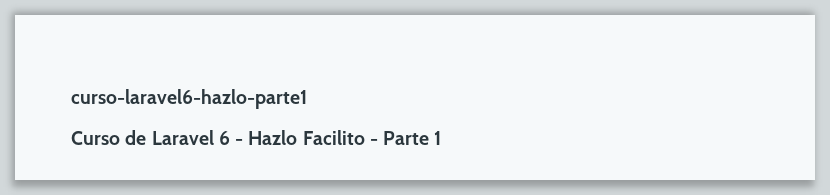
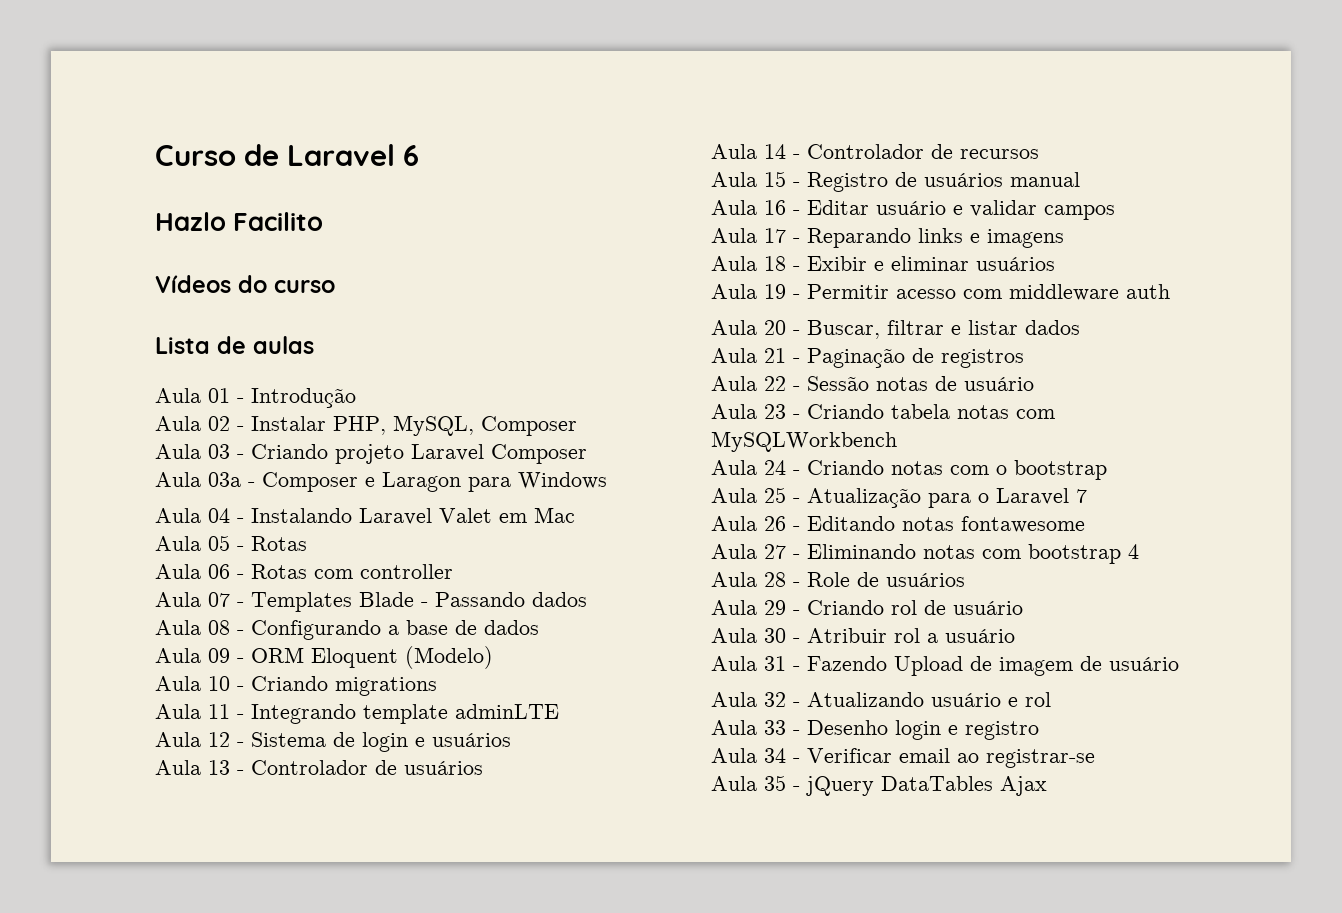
- curso-laravel6-hazlo-parte1
- Curso de Laravel 6 - Hazlo Facilito - Parte 1
+ Curso de Laravel 6
+ Hazlo Facilito
+ Vídeos do curso
+ Lista de aulas
+ Aula 01 - Introdução
+ Aula 02 - Instalar PHP, MySQL, Composer
+ Aula 03 - Criando projeto Laravel Composer
+ Aula 03a - Composer e Laragon para Windows
+ Aula 04 - Instalando Laravel Valet em Mac
+ Aula 05 - Rotas
+ Aula 06 - Rotas com controller
+ Aula 07 - Templates Blade - Passando dados
+ Aula 08 - Configurando a base de dados
+ Aula 09 - ORM Eloquent (Modelo)
+ Aula 10 - Criando migrations
+ Aula 11 - Integrando template adminLTE
+ Aula 12 - Sistema de login e usuários
+ Aula 13 - Controlador de usuários
+ Aula 14 - Controlador de recursos
+ Aula 15 - Registro de usuários manual
+ Aula 16 - Editar usuário e validar campos
+ Aula 17 - Reparando links e imagens
+ Aula 18 - Exibir e eliminar usuários
+ Aula 19 - Permitir acesso com middleware auth
+ Aula 20 - Buscar, filtrar e listar dados
+ Aula 21 - Paginação de registros
+ Aula 22 - Sessão notas de usuário
+ Aula 23 - Criando tabela notas com MySQLWorkbench
+ Aula 24 - Criando notas com o bootstrap
+ Aula 25 - Atualização para o Laravel 7
+ Aula 26 - Editando notas fontawesome
+ Aula 27 - Eliminando notas com bootstrap 4
+ Aula 28 - Role de usuários
+ Aula 29 - Criando rol de usuário
+ Aula 30 - Atribuir rol a usuário
+ Aula 31 - Fazendo Upload de imagem de usuário
+ Aula 32 - Atualizando usuário e rol
+ Aula 33 - Desenho login e registro
+ Aula 34 - Verificar email ao registrar-se
+ Aula 35 - jQuery DataTables Ajax

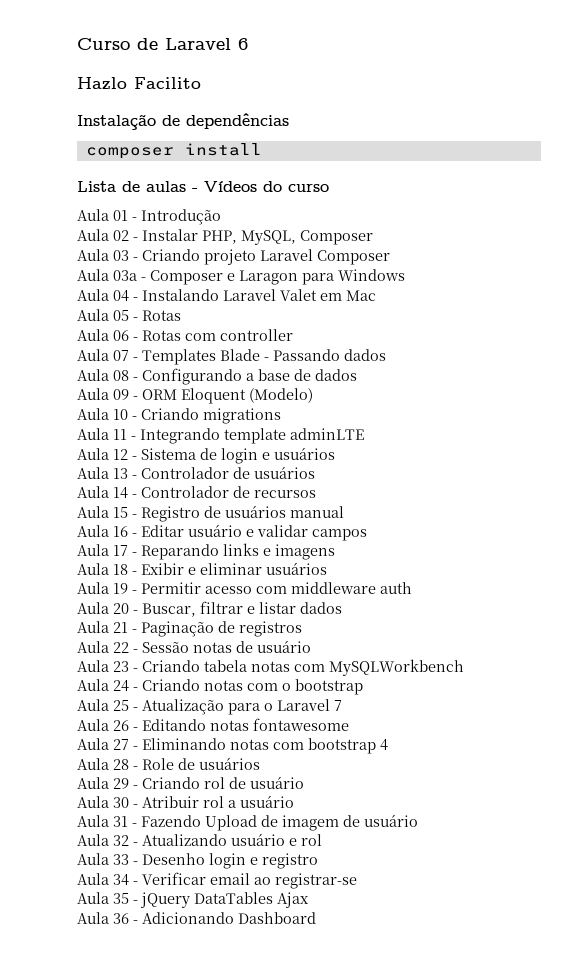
- Vídeos do curso
+ Instalação de dependências
+ composer install
- Lista de aulas
+ Lista de aulas - Vídeos do curso
+ Aula 36 - Adicionando Dashboard

